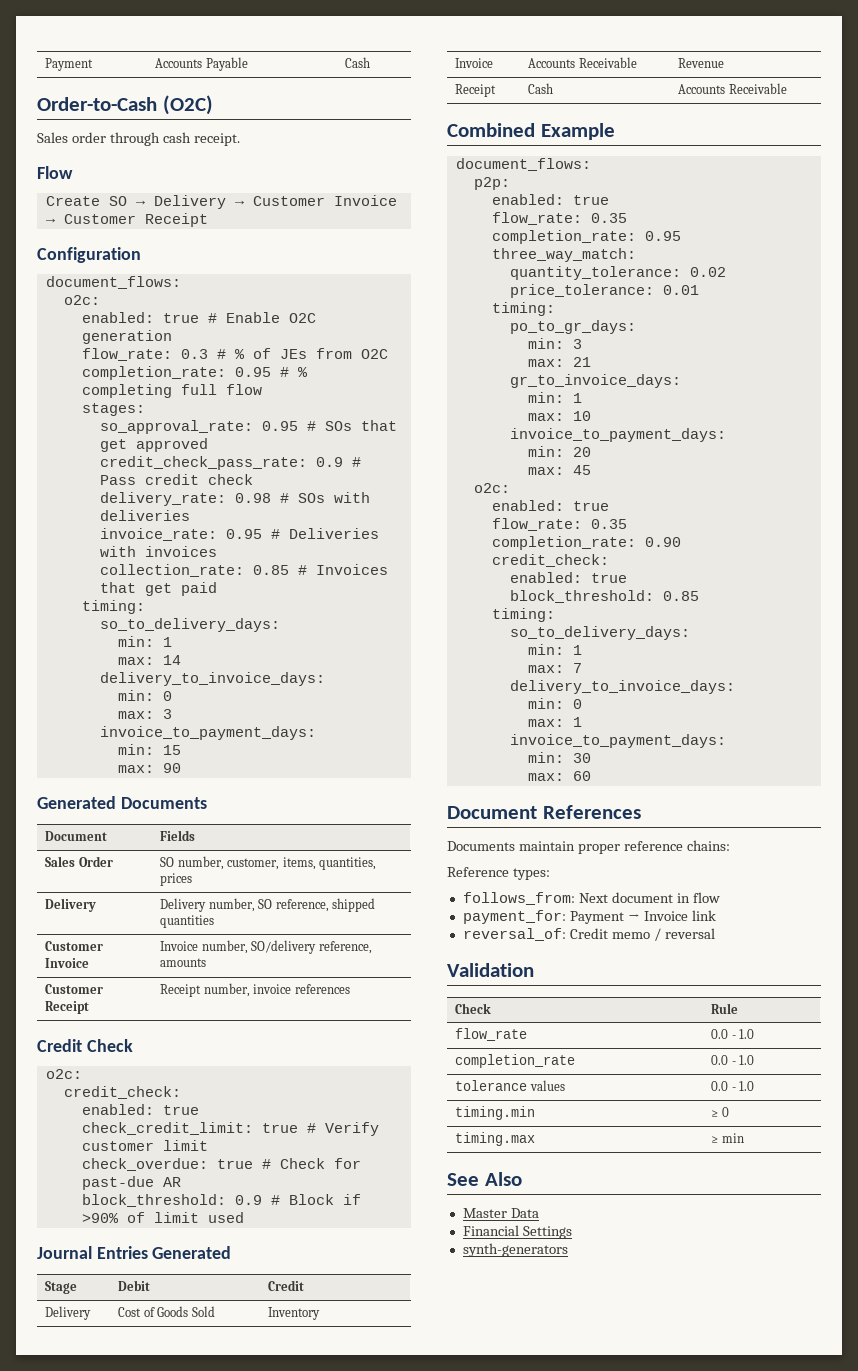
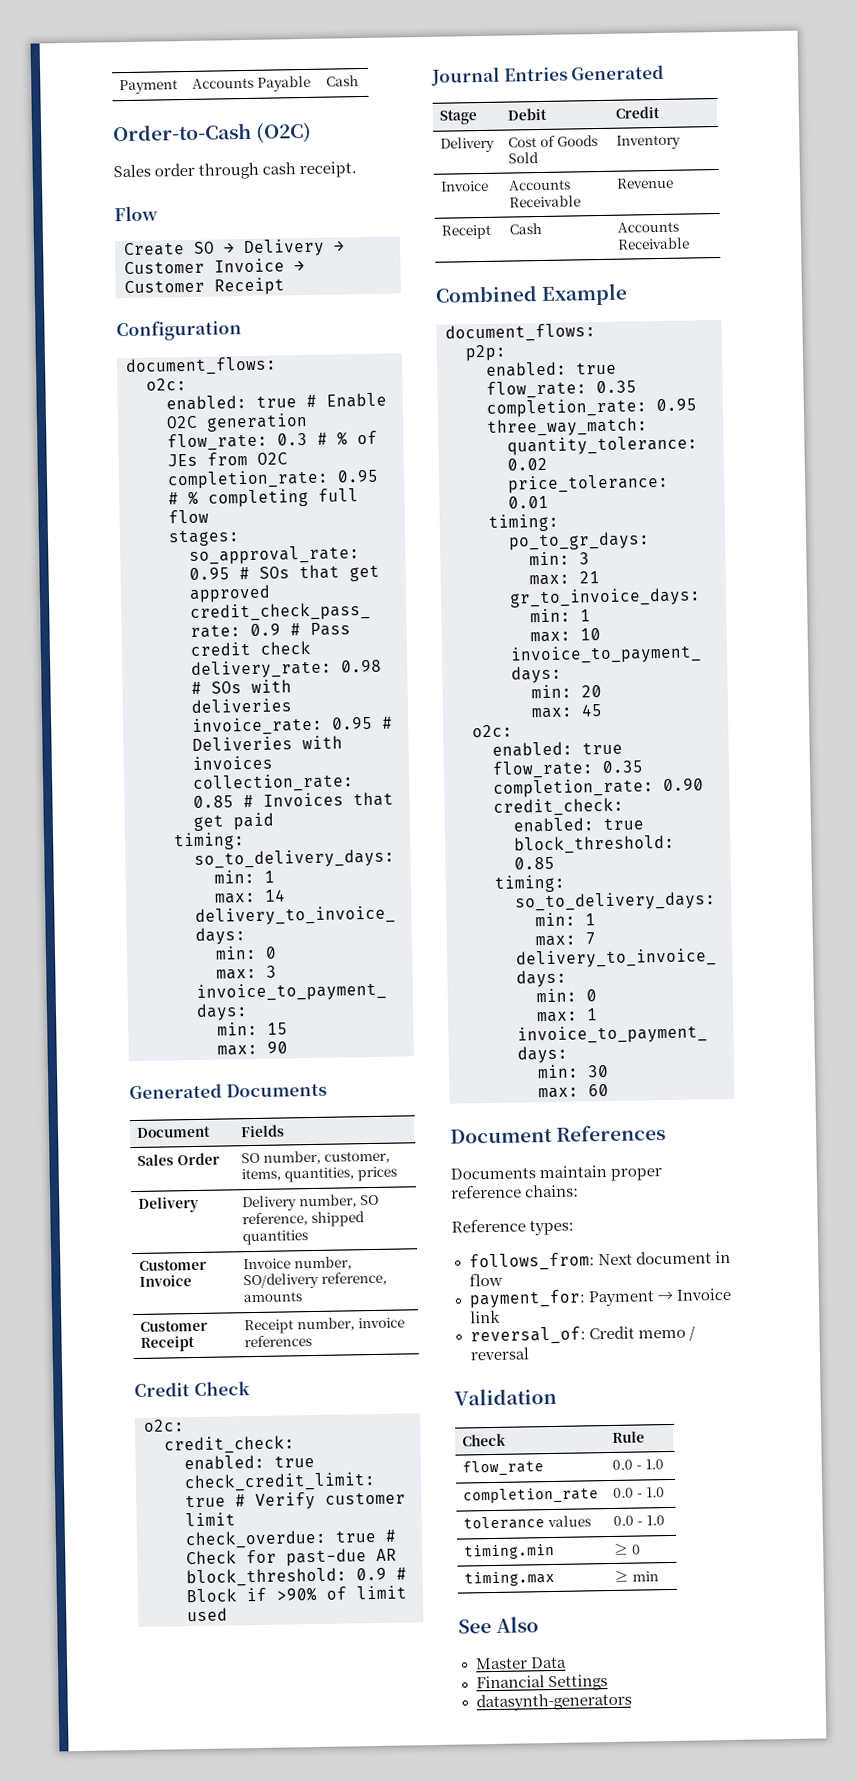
- synth-generators
+ datasynth-generators

